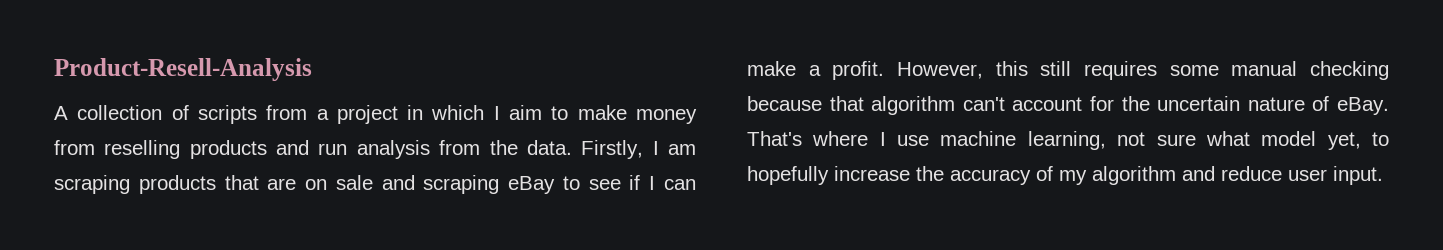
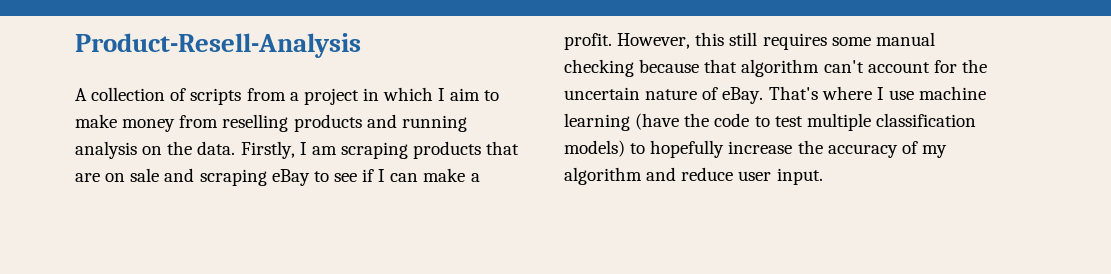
- A collection of scripts from a project in which I aim to make money from reselling products and run analysis from the data.
+ A collection of scripts from a project in which I aim to make money from reselling products and running analysis on the data.
- That's where I use machine learning, not sure what model yet, to hopefully increase the accuracy of my algorithm and reduce user input.
+ That's where I use machine learning (have the code to test multiple classification models) to hopefully increase the accuracy of my algorithm and reduce user input.

